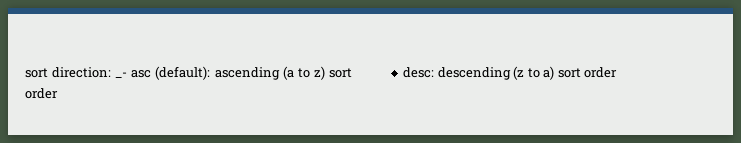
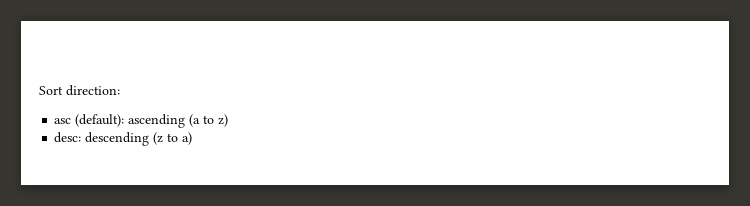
- sort direction: _- asc (default): ascending (a to z) sort order
+ Sort direction:
+ asc (default): ascending (a to z)
- desc: descending (z to a) sort order
+ desc: descending (z to a)

